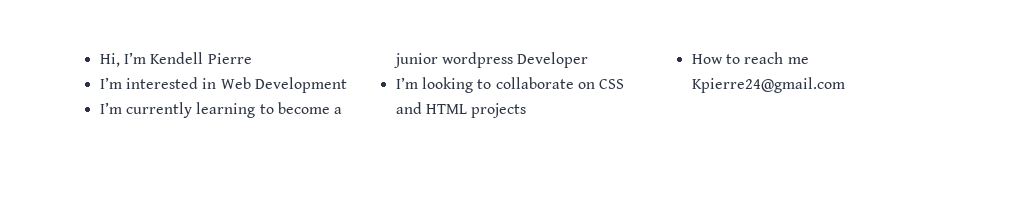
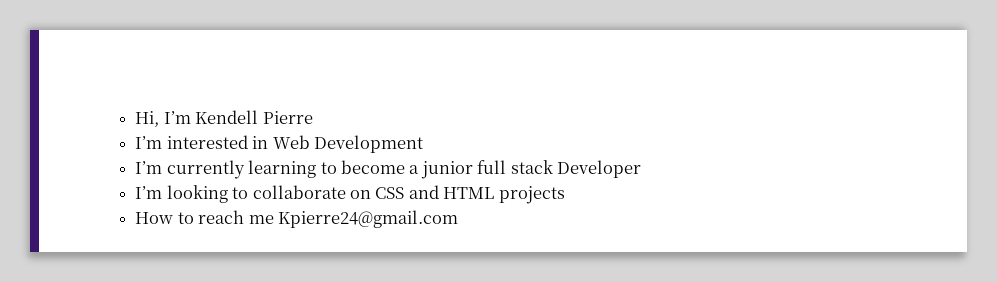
- I’m currently learning to become a junior wordpress Developer
+ I’m currently learning to become a junior full stack Developer

